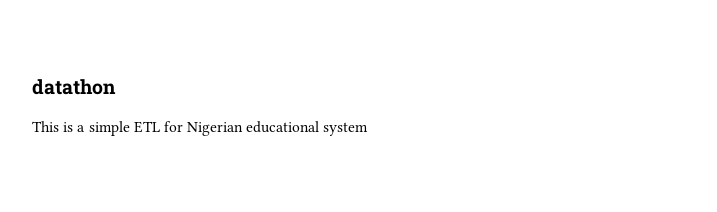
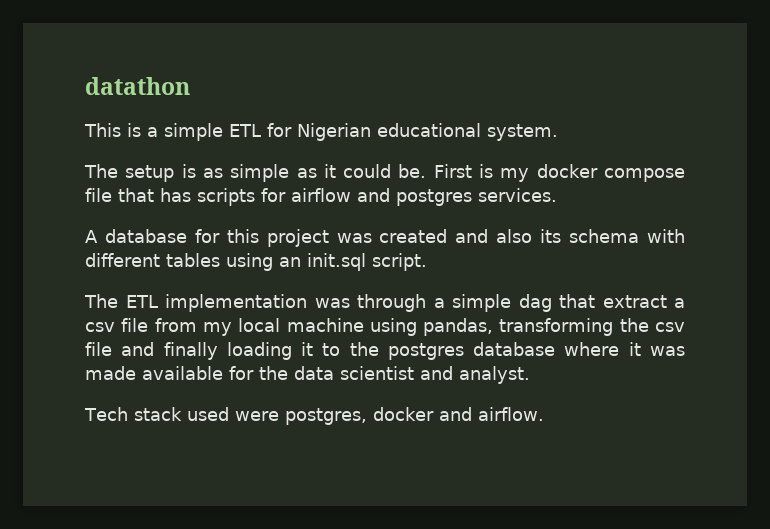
- This is a simple ETL for Nigerian educational system
+ This is a simple ETL for Nigerian educational system.
+ The setup is as simple as it could be. First is my docker compose file that has scripts for airflow and postgres services.
+ A database for this project was created and also its schema with different tables using an init.sql script.
+ The ETL implementation was through a simple dag that extract a csv file from my local machine using pandas, transforming the csv file and finally loading it to the postgres database where it was made available for the data scientist and analyst.
+ Tech stack used were postgres, docker and airflow.

